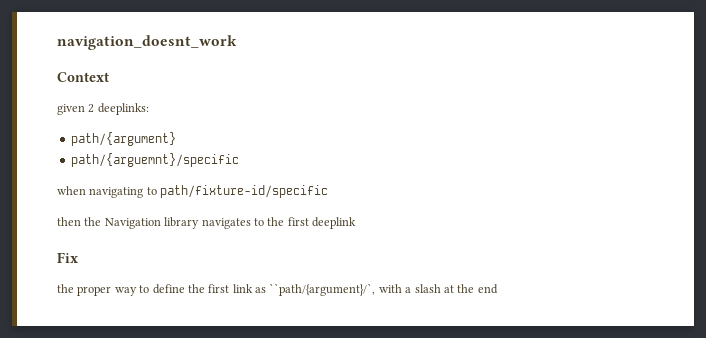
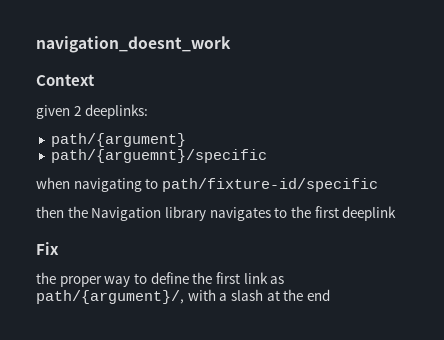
- the proper way to define the first link as ``path/{argument}/`, with a slash at the end
+ the proper way to define the first link as path/{argument}/, with a slash at the end

